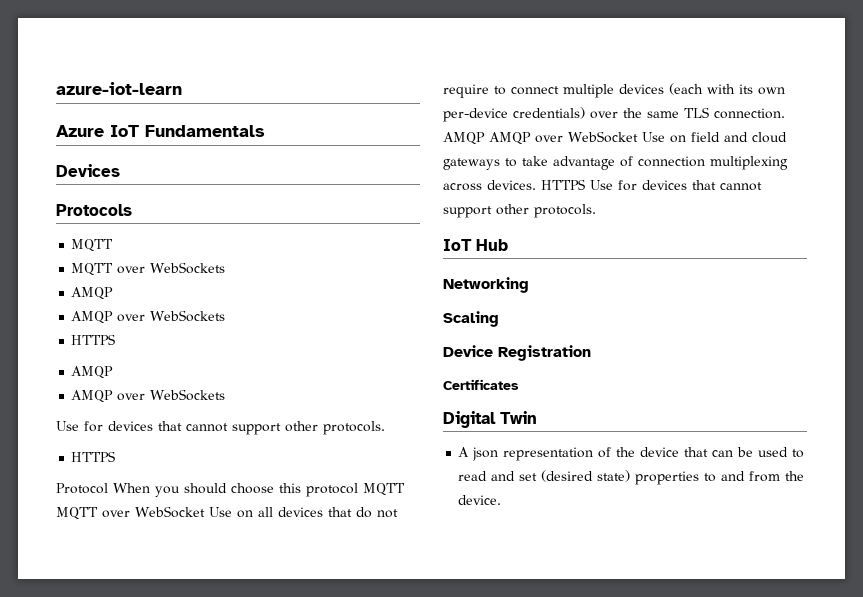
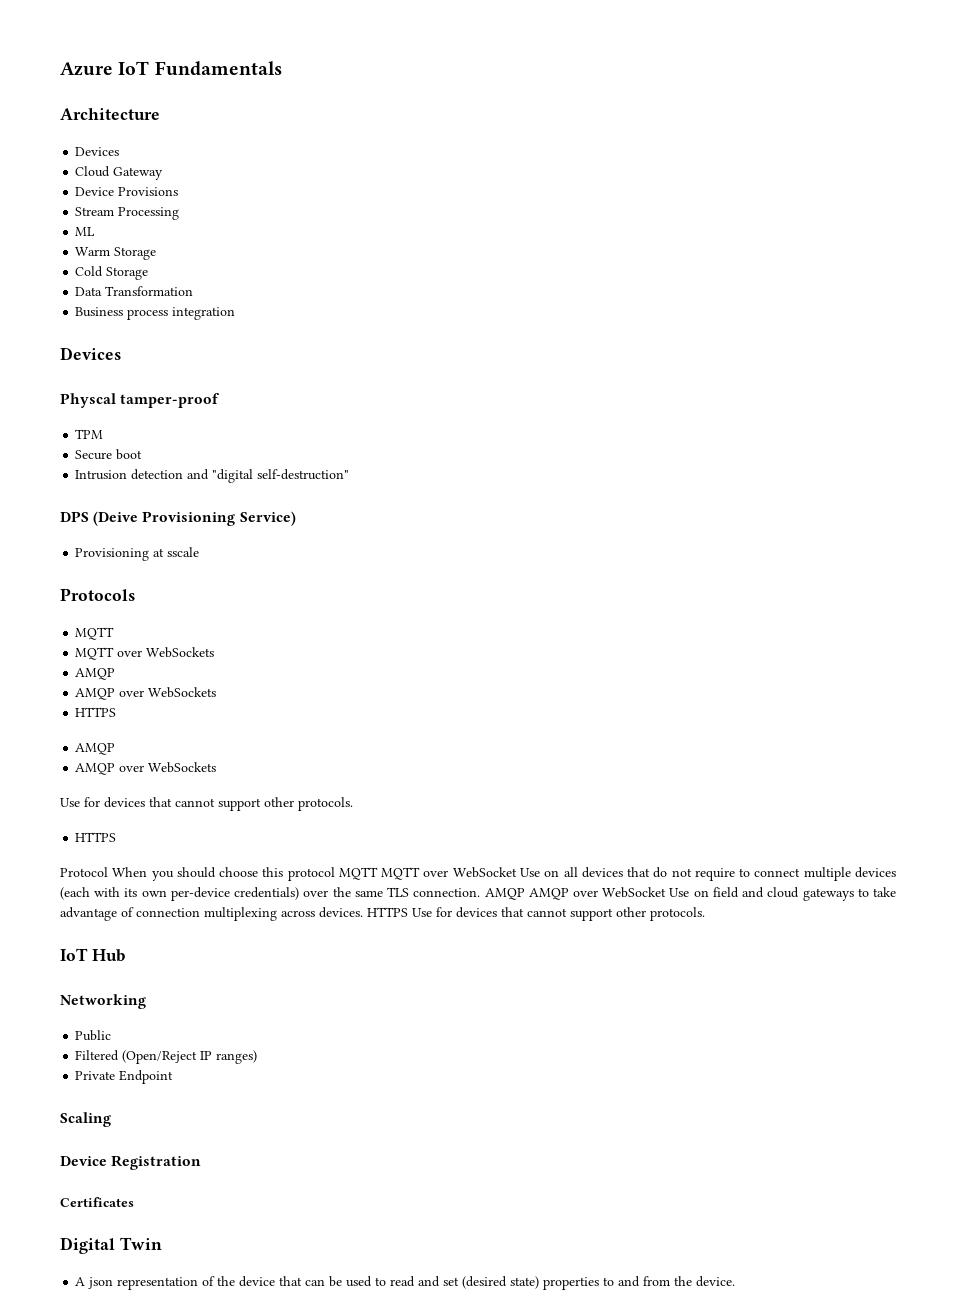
- azure-iot-learn
+ Architecture
  Devices
+ Cloud Gateway
+ Device Provisions
+ Stream Processing
+ ML
+ Warm Storage
+ Cold Storage
+ Data Transformation
+ Business process integration
+ Devices
+ Physcal tamper-proof
+ TPM
+ Secure boot
+ Intrusion detection and "digital self-destruction"
+ DPS (Deive Provisioning Service)
+ Provisioning at sscale
+ Public
+ Filtered (Open/Reject IP ranges)
+ Private Endpoint

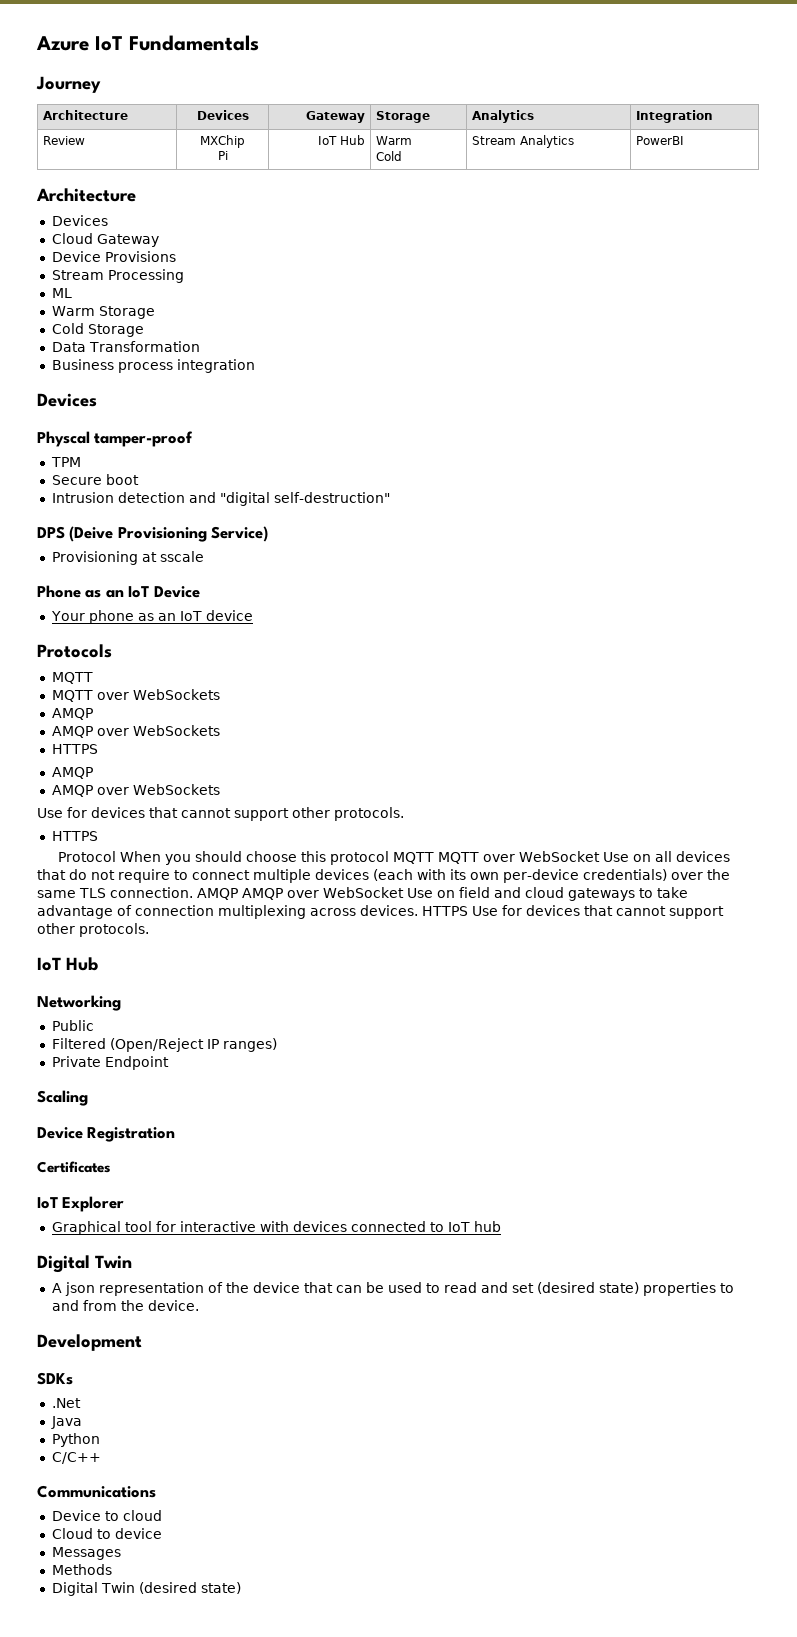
+ Journey
+ Architecture | Devices | Gateway | Storage | Analytics | Integration
+ Review | MXChip
+ Pi | IoT Hub | Warm
+ Cold | Stream Analytics | PowerBI
+ Phone as an IoT Device
+ Your phone as an IoT device
+ IoT Explorer
+ Graphical tool for interactive with devices connected to IoT hub
+ Development
+ SDKs
+ .Net
+ Java
+ Python
+ C/C++
+ Communications
+ Device to cloud
+ Cloud to device
+ Messages
+ Methods
+ Digital Twin (desired state)

